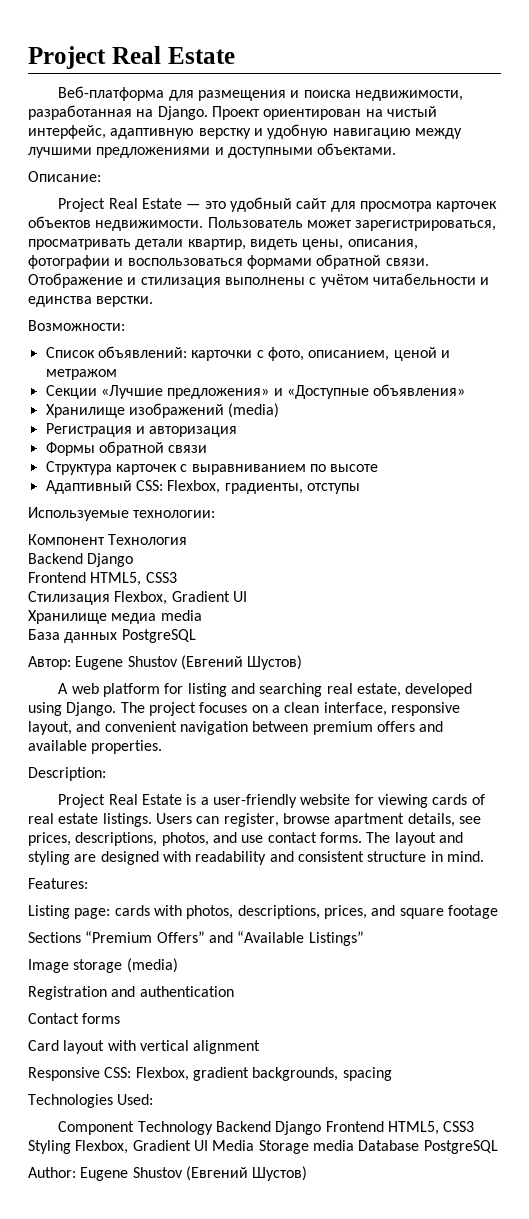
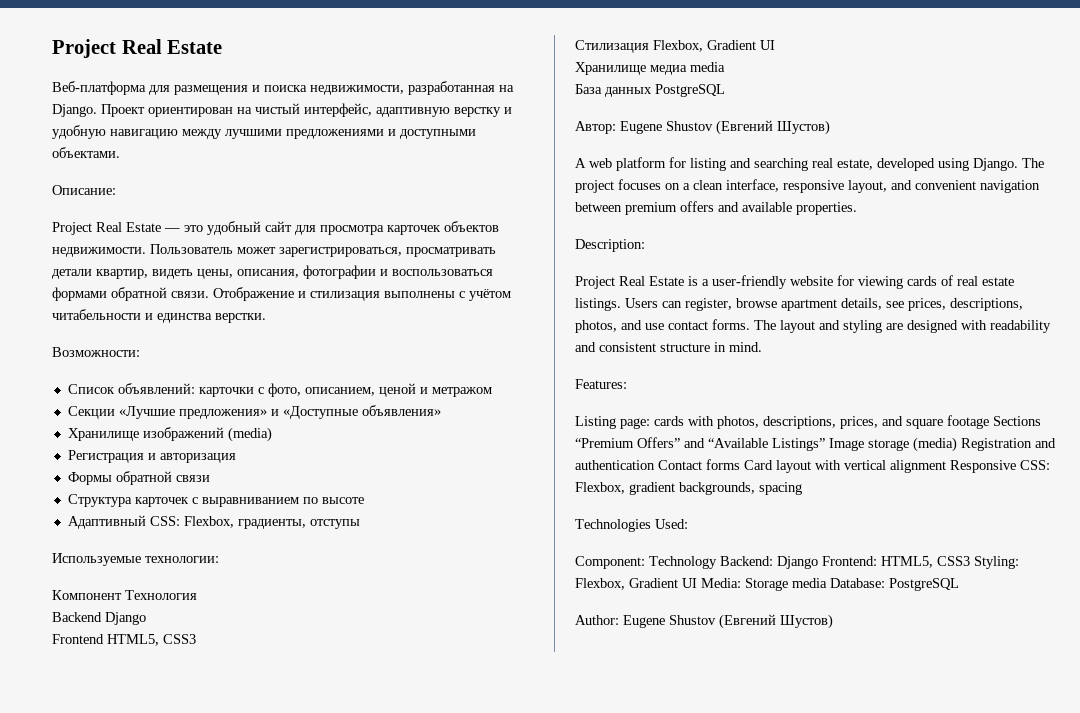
- Listing page: cards with photos, descriptions, prices, and square footage
- Sections “Premium Offers” and “Available Listings”
- Image storage (media)
- Registration and authentication
- Contact forms
- Card layout with vertical alignment
- Responsive CSS: Flexbox, gradient backgrounds, spacing
+ Listing page: cards with photos, descriptions, prices, and square footage Sections “Premium Offers” and “Available Listings” Image storage (media) Registration and authentication Contact forms Card layout with vertical alignment Responsive CSS: Flexbox, gradient backgrounds, spacing
- Component Technology Backend Django Frontend HTML5, CSS3 Styling Flexbox, Gradient UI Media Storage media Database PostgreSQL
+ Component: Technology Backend: Django Frontend: HTML5, CSS3 Styling: Flexbox, Gradient UI Media: Storage media Database: PostgreSQL

